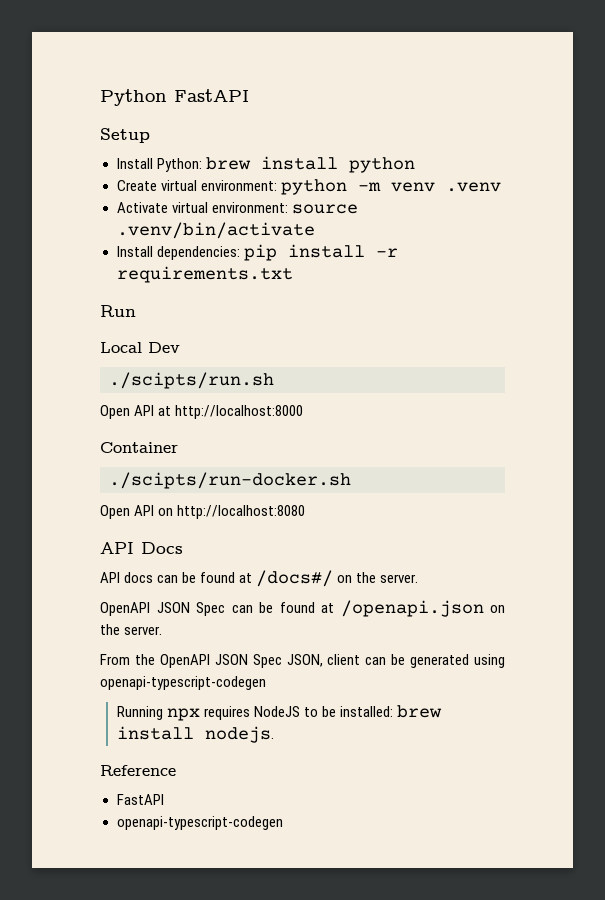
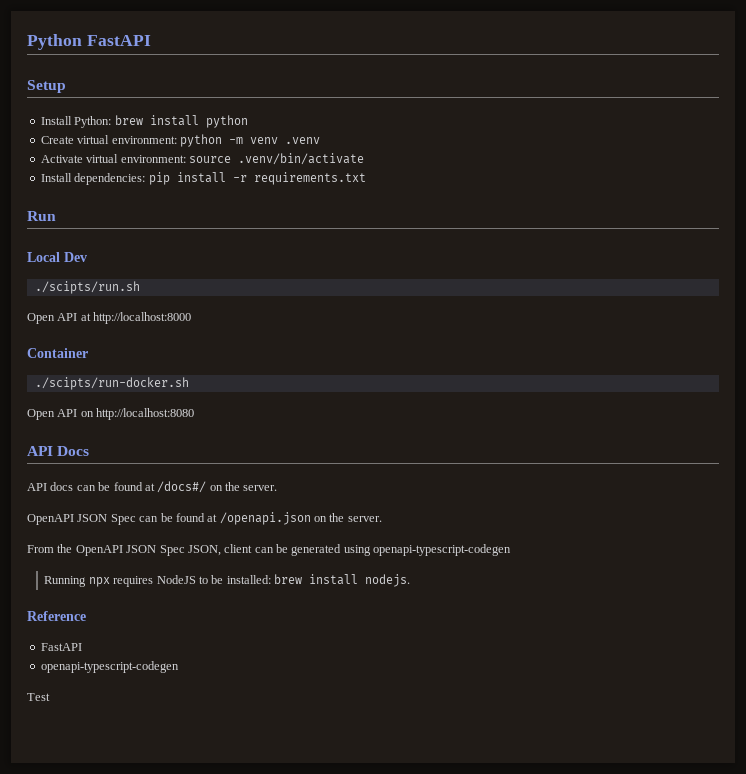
+ Test

